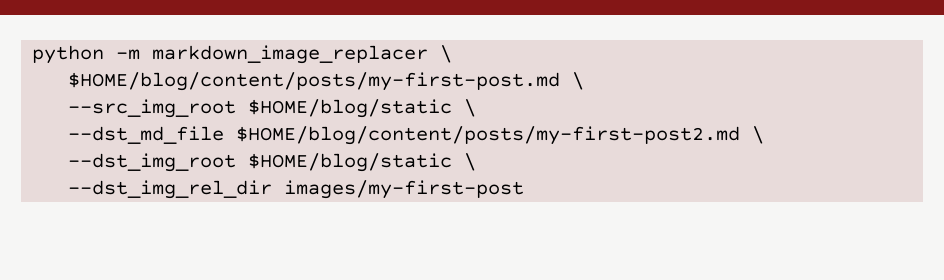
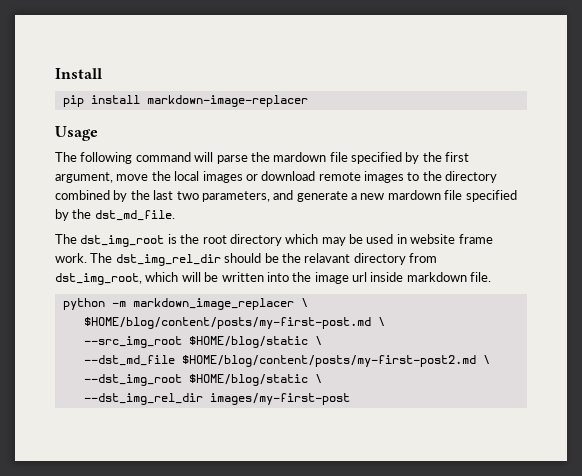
+ Install
+ pip install markdown-image-replacer
+ Usage
+ The following command will parse the mardown file specified by the first argument, move the local images or download remote images to the directory combined by the last two parameters, and generate a new mardown file specified by the dst_md_file.
+ The dst_img_root is the root directory which may be used in website frame work. The dst_img_rel_dir should be the relavant directory from dst_img_root, which will be written into the image url inside markdown file.

